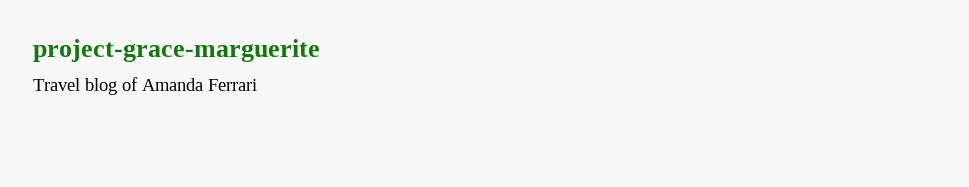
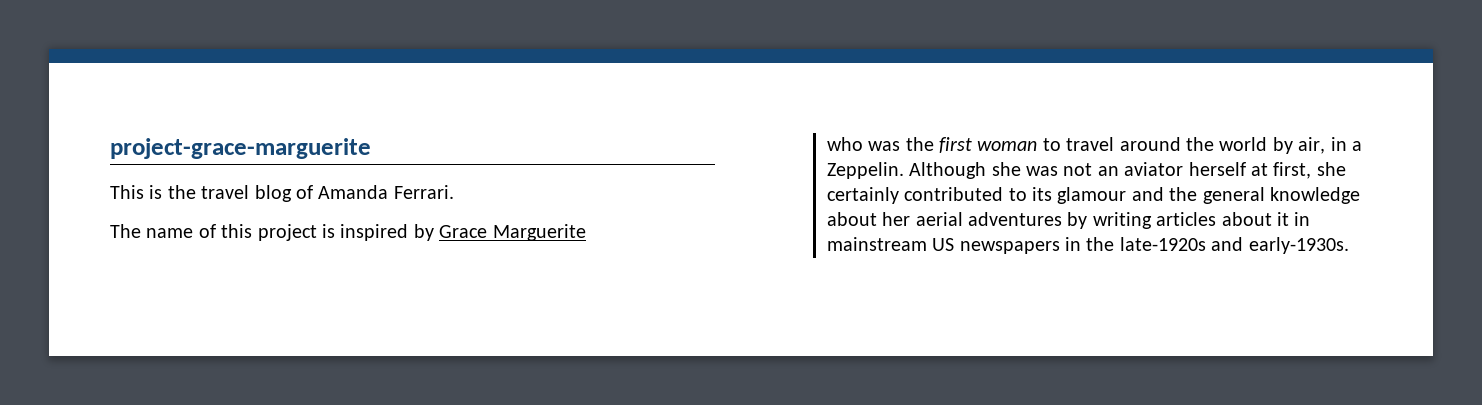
- Travel blog of Amanda Ferrari
+ This is the travel blog of Amanda Ferrari.
+ The name of this project is inspired by Grace Marguerite
+ who was the first woman to travel around the world by air, in a Zeppelin. Although she was not an aviator herself at first, she certainly contributed to its glamour and the general knowledge about her aerial adventures by writing articles about it in mainstream US newspapers in the late-1920s and early-1930s.

